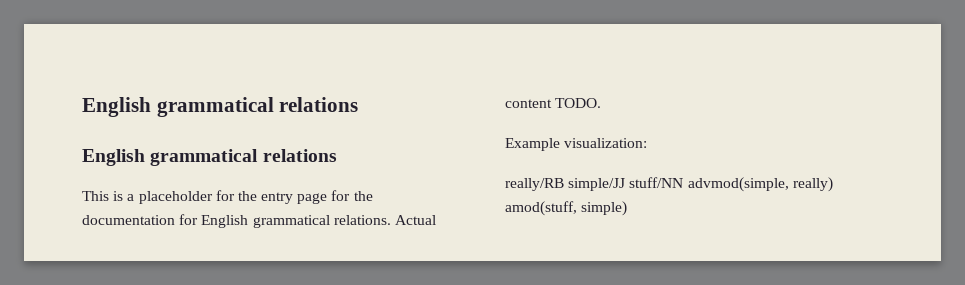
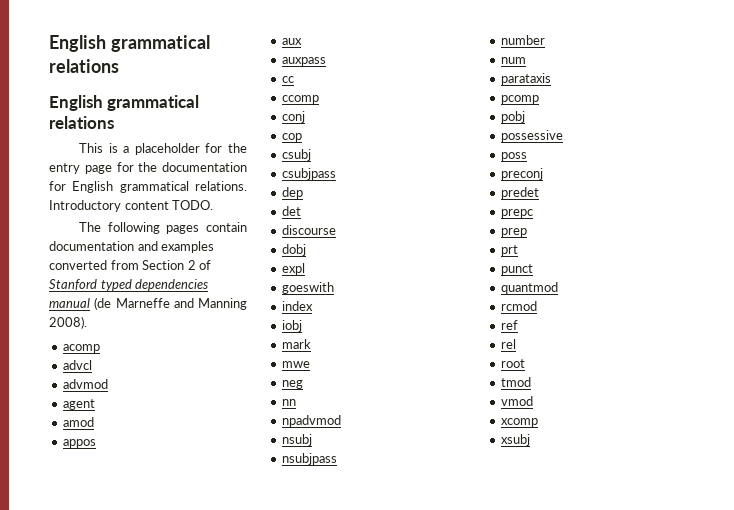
- Actual content TODO.
+ Introductory content TODO.
- Example visualization:
- really/RB simple/JJ stuff/NN advmod(simple, really) amod(stuff, simple)
+ The following pages contain documentation and examples converted from Section 2 of Stanford typed dependencies manual (de Marneffe and Manning 2008).
+ acomp
+ advcl
+ advmod
+ agent
+ amod
+ appos
+ aux
+ auxpass
+ cc
+ ccomp
+ conj
+ cop
+ csubj
+ csubjpass
+ dep
+ det
+ discourse
+ dobj
+ expl
+ goeswith
+ index
+ iobj
+ mark
+ mwe
+ neg
+ nn
+ npadvmod
+ nsubj
+ nsubjpass
+ number
+ num
+ parataxis
+ pcomp
+ pobj
+ possessive
+ poss
+ preconj
+ predet
+ prepc
+ prep
+ prt
+ punct
+ quantmod
+ rcmod
+ ref
+ rel
+ root
+ tmod
+ vmod
+ xcomp
+ xsubj

